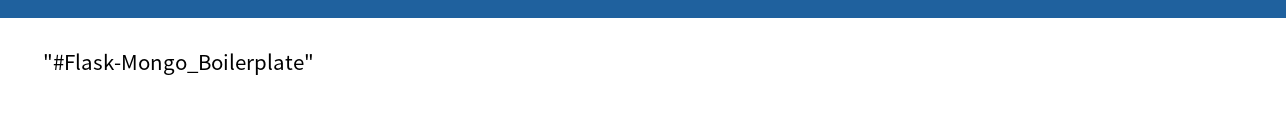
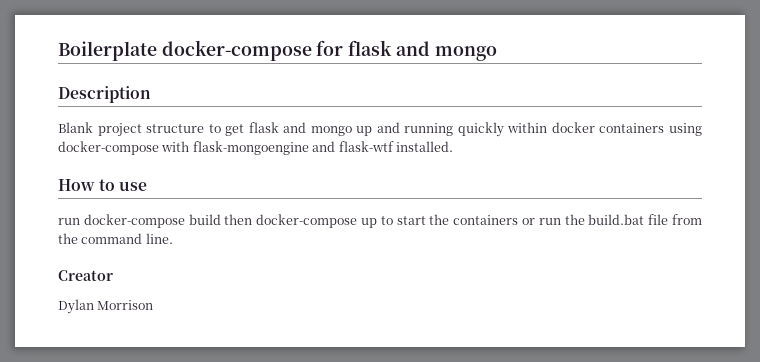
- "#Flask-Mongo_Boilerplate"
+ Boilerplate docker-compose for flask and mongo
+ Description
+ Blank project structure to get flask and mongo up and running quickly within docker containers using docker-compose with flask-mongoengine and flask-wtf installed.
+ How to use
+ run docker-compose build then docker-compose up to start the containers or run the build.bat file from the command line.
+ Creator
+ Dylan Morrison

